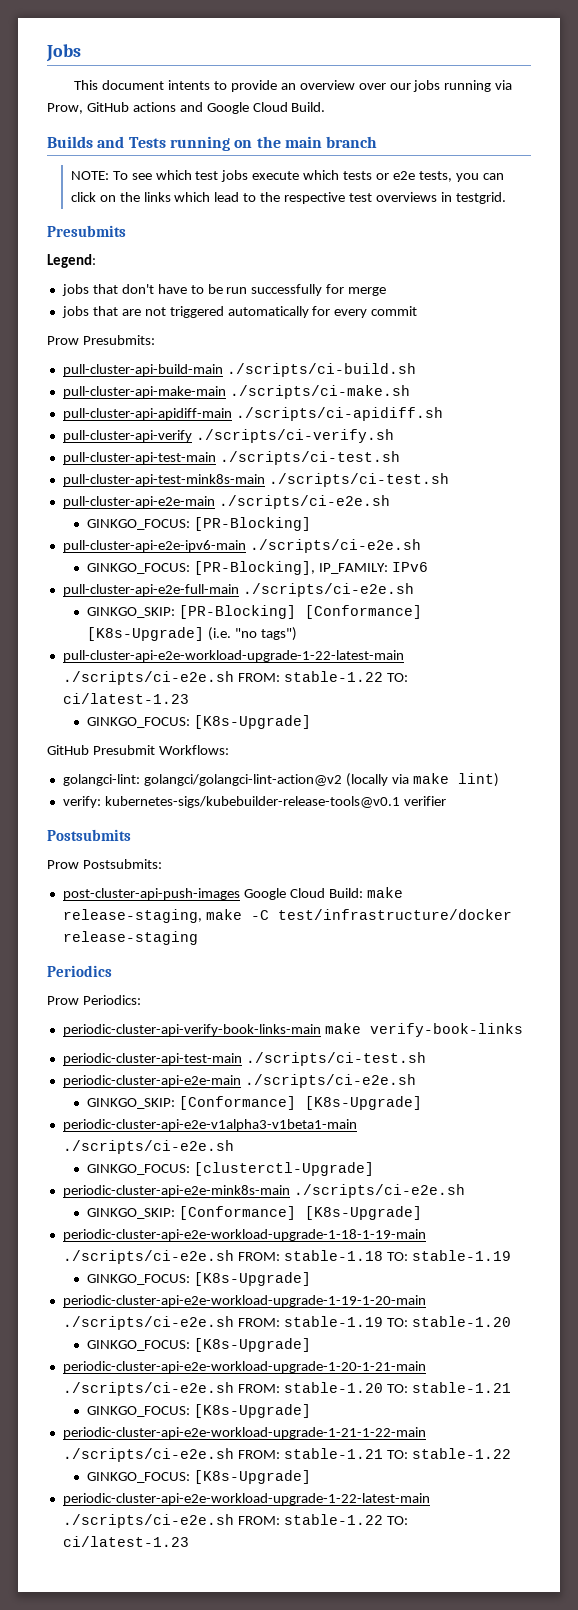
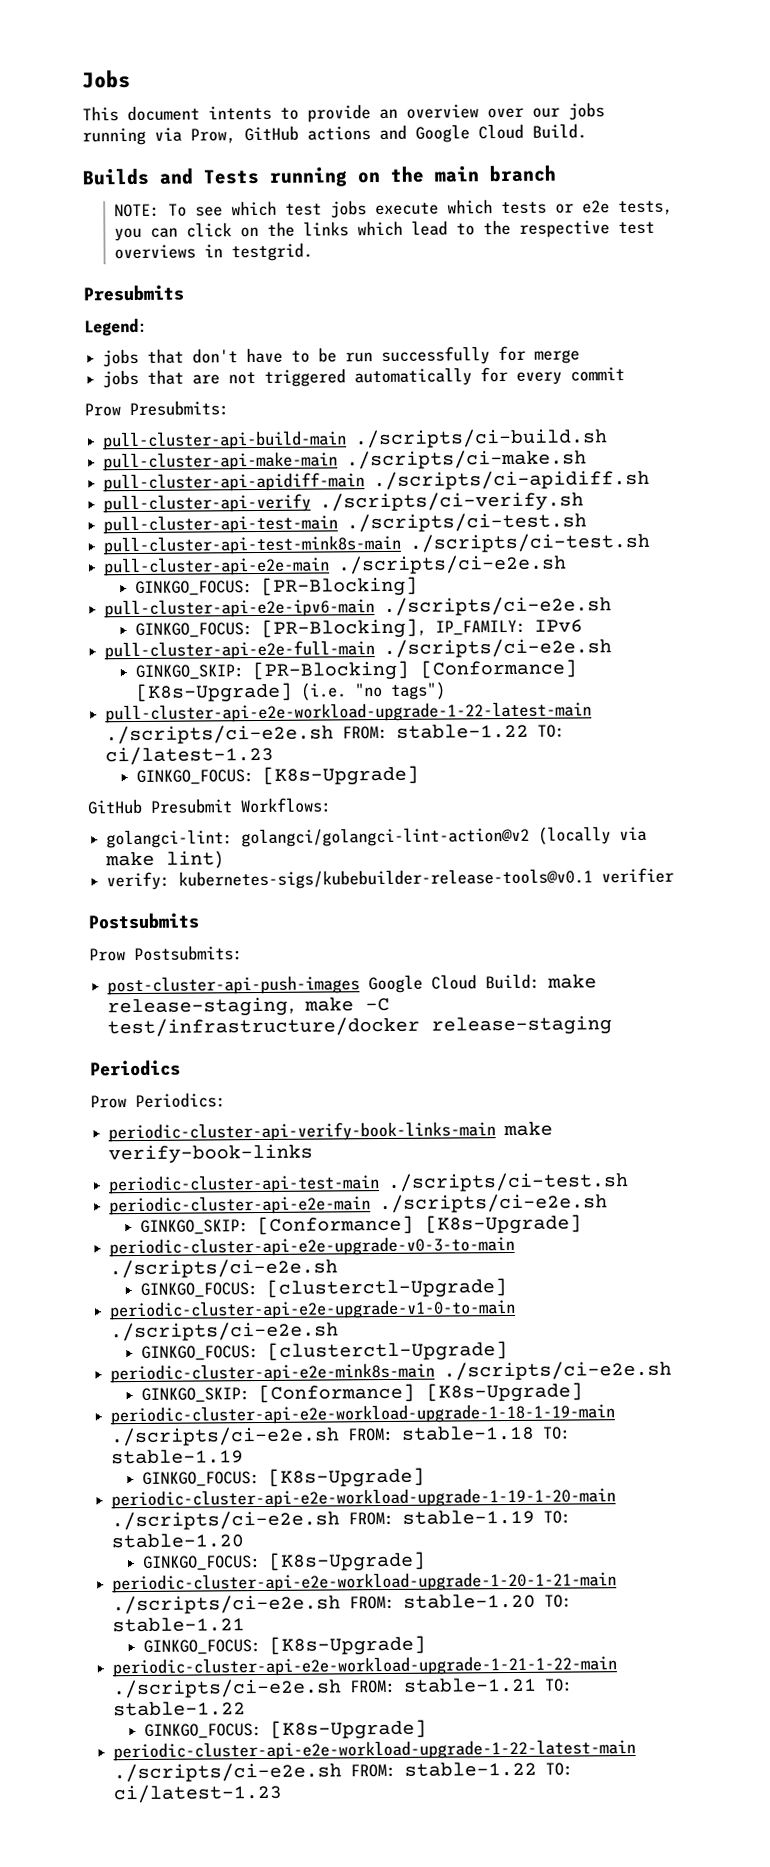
- periodic-cluster-api-e2e-v1alpha3-v1beta1-main ./scripts/ci-e2e.sh
+ periodic-cluster-api-e2e-upgrade-v0-3-to-main ./scripts/ci-e2e.sh
+ GINKGO_FOCUS: [clusterctl-Upgrade]
+ periodic-cluster-api-e2e-upgrade-v1-0-to-main ./scripts/ci-e2e.sh

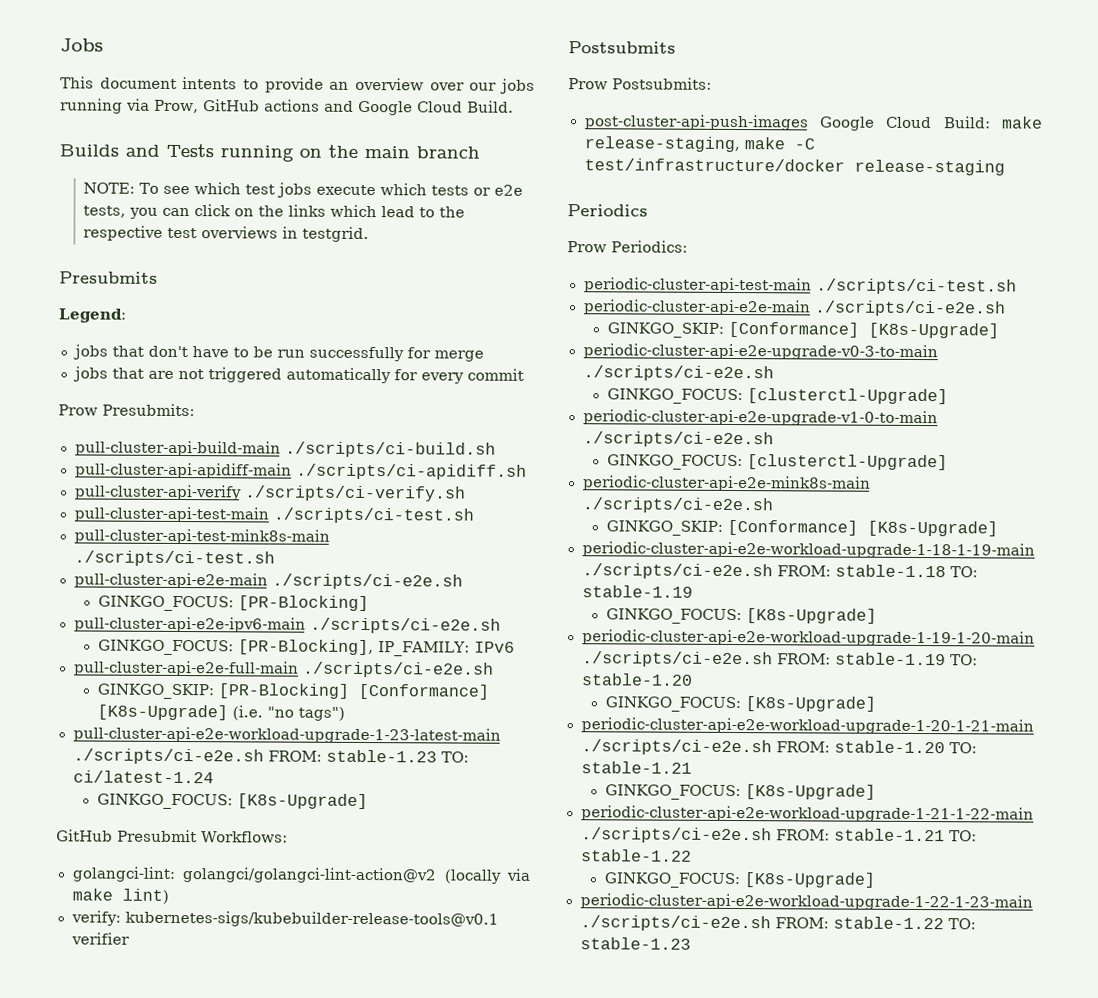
- pull-cluster-api-make-main ./scripts/ci-make.sh
- pull-cluster-api-e2e-workload-upgrade-1-22-latest-main ./scripts/ci-e2e.sh FROM: stable-1.22 TO: ci/latest-1.23
+ pull-cluster-api-e2e-workload-upgrade-1-23-latest-main ./scripts/ci-e2e.sh FROM: stable-1.23 TO: ci/latest-1.24
- periodic-cluster-api-verify-book-links-main make verify-book-links
- periodic-cluster-api-e2e-workload-upgrade-1-22-latest-main ./scripts/ci-e2e.sh FROM: stable-1.22 TO: ci/latest-1.23
+ periodic-cluster-api-e2e-workload-upgrade-1-22-1-23-main ./scripts/ci-e2e.sh FROM: stable-1.22 TO: stable-1.23

